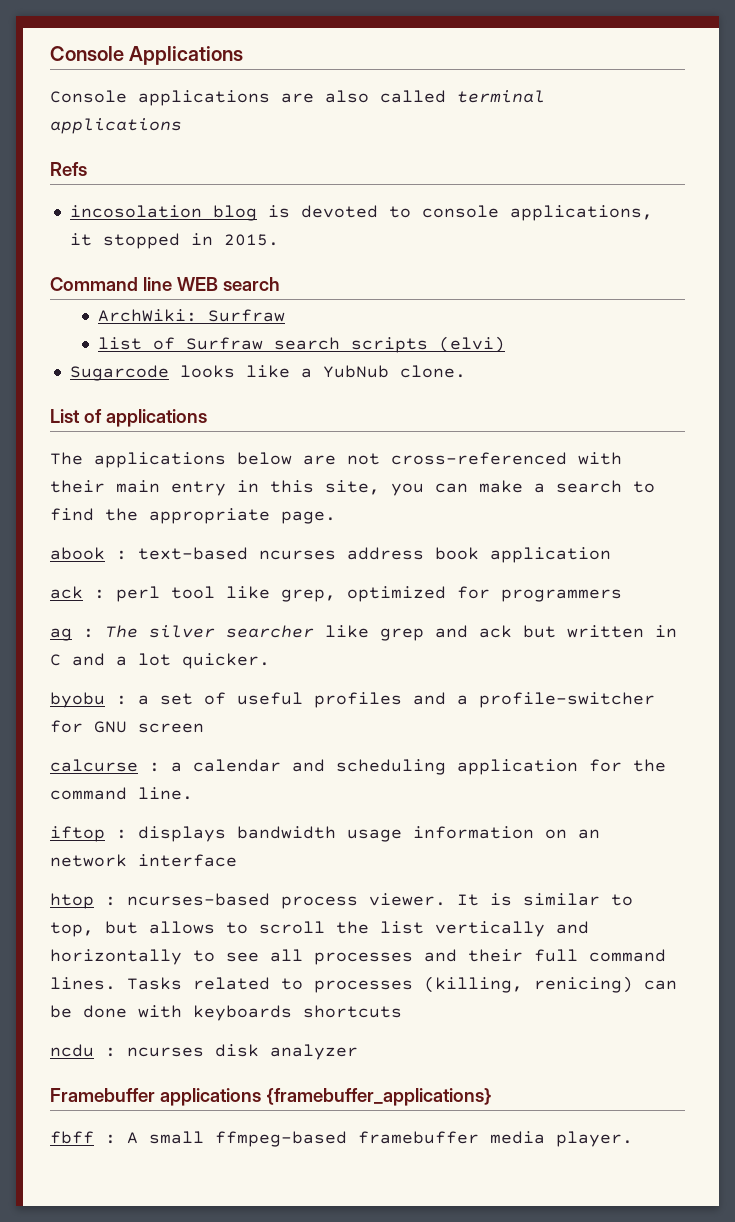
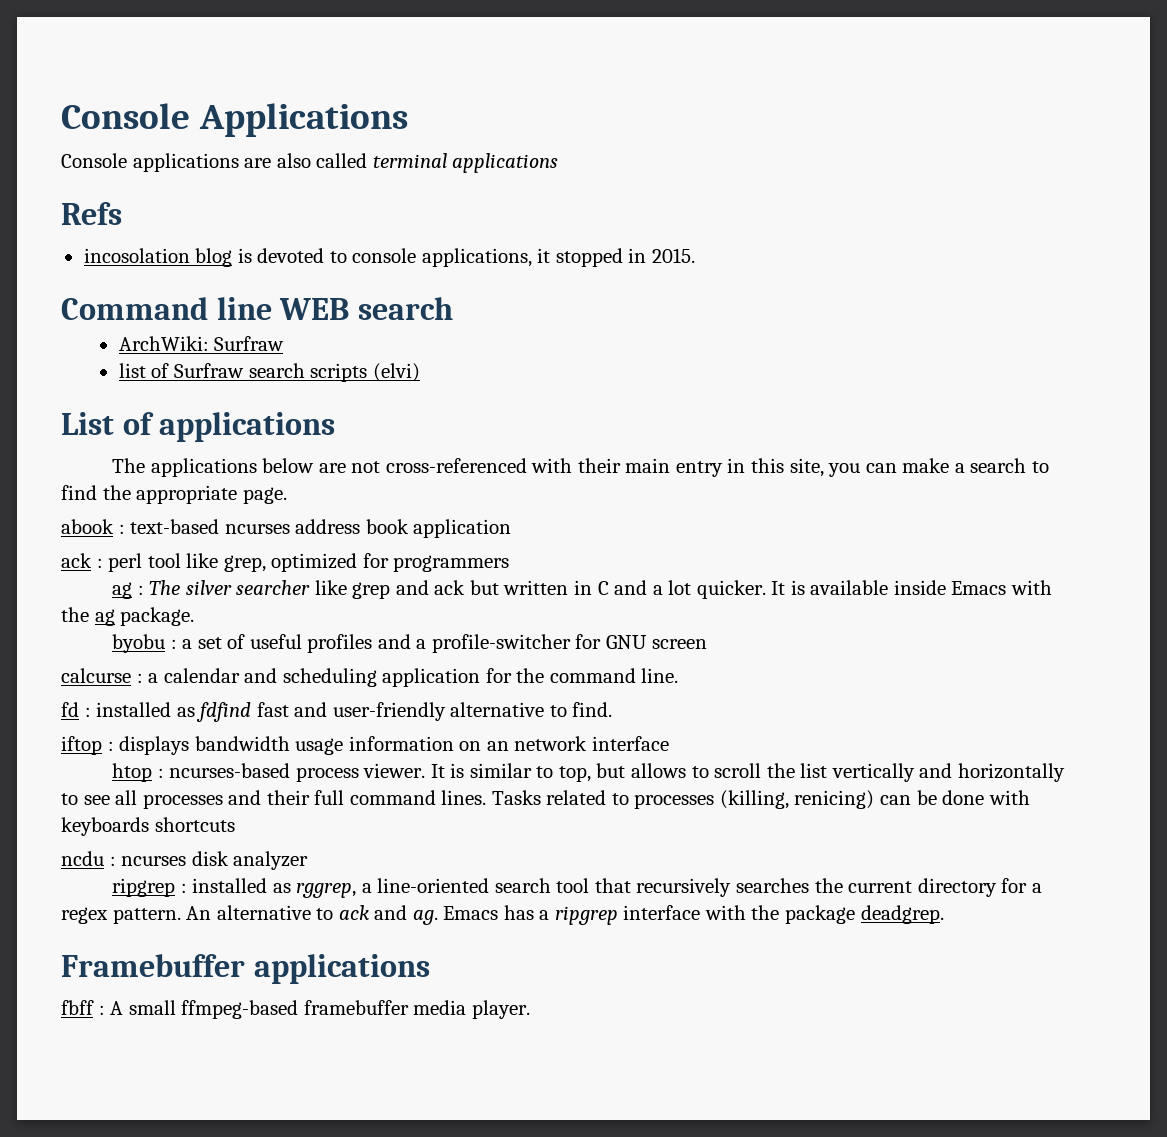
- Sugarcode looks like a YubNub clone.
+ It is available inside Emacs with the ag package.
+ fd : installed as fdfind fast and user-friendly alternative to find.
+ ripgrep : installed as rggrep, a line-oriented search tool that recursively searches the current directory for a regex pattern. An alternative to ack and ag. Emacs has a ripgrep interface with the package deadgrep.
- Framebuffer applications {framebuffer_applications}
+ Framebuffer applications

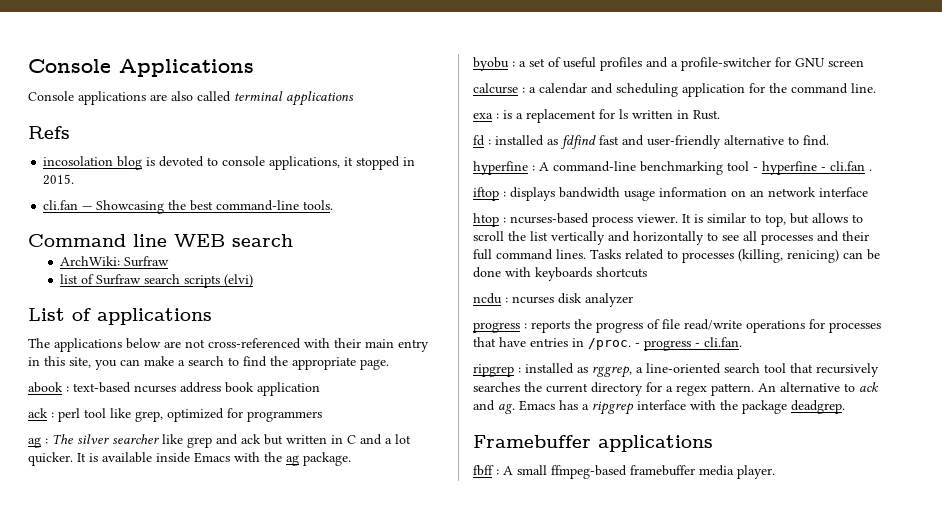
+ cli.fan — Showcasing the best command-line tools.
+ exa : is a replacement for ls written in Rust.
+ hyperfine : A command-line benchmarking tool - hyperfine - cli.fan .
+ progress : reports the progress of file read/write operations for processes that have entries in /proc. - progress - cli.fan.

